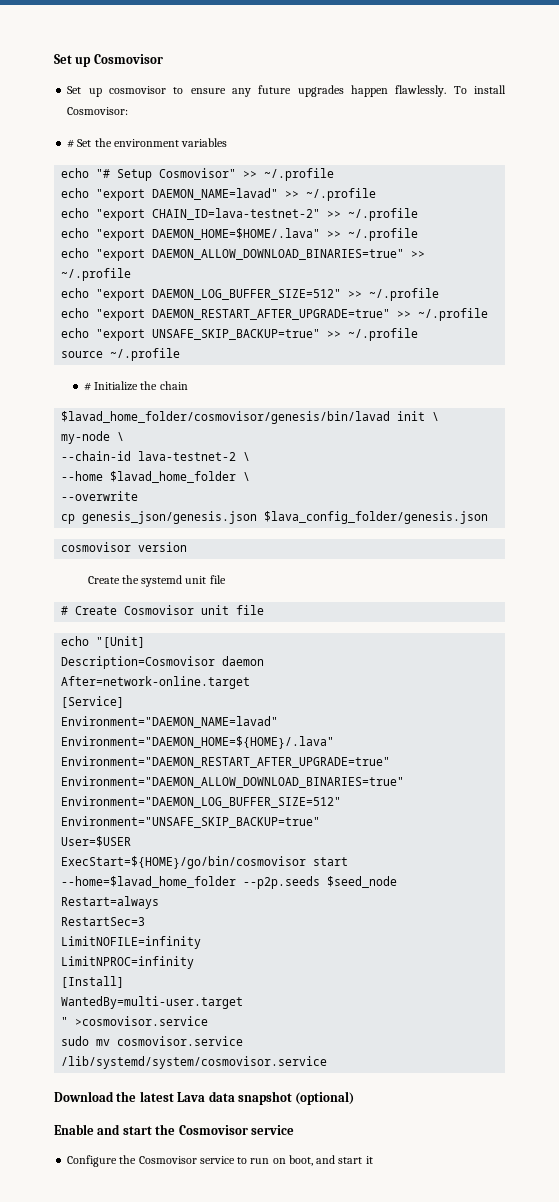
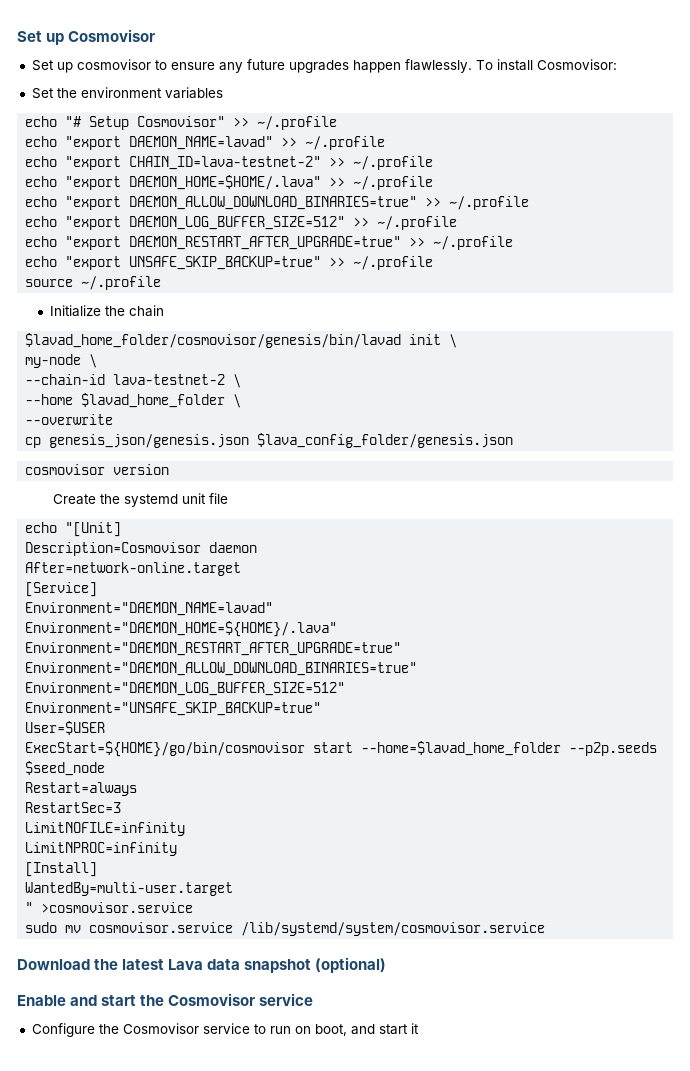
- # Set the environment variables
+ Set the environment variables
- # Initialize the chain
+ Initialize the chain
- # Create Cosmovisor unit file

